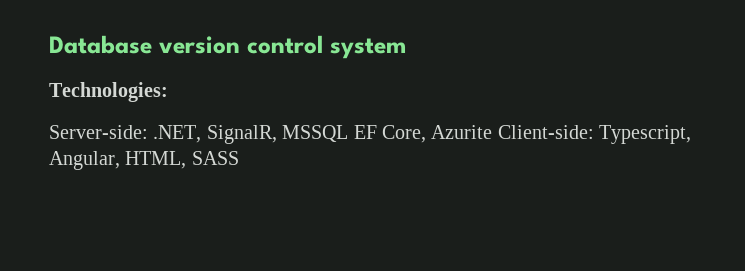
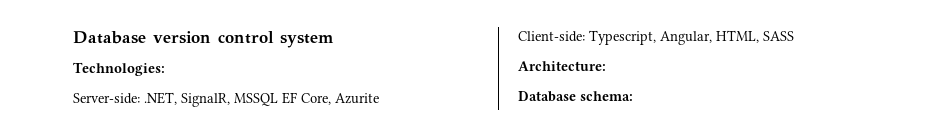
- Server-side: .NET, SignalR, MSSQL EF Core, Azurite Client-side: Typescript, Angular, HTML, SASS
+ Server-side: .NET, SignalR, MSSQL EF Core, Azurite
+ Client-side: Typescript, Angular, HTML, SASS
+ Architecture:
+ Database schema:

